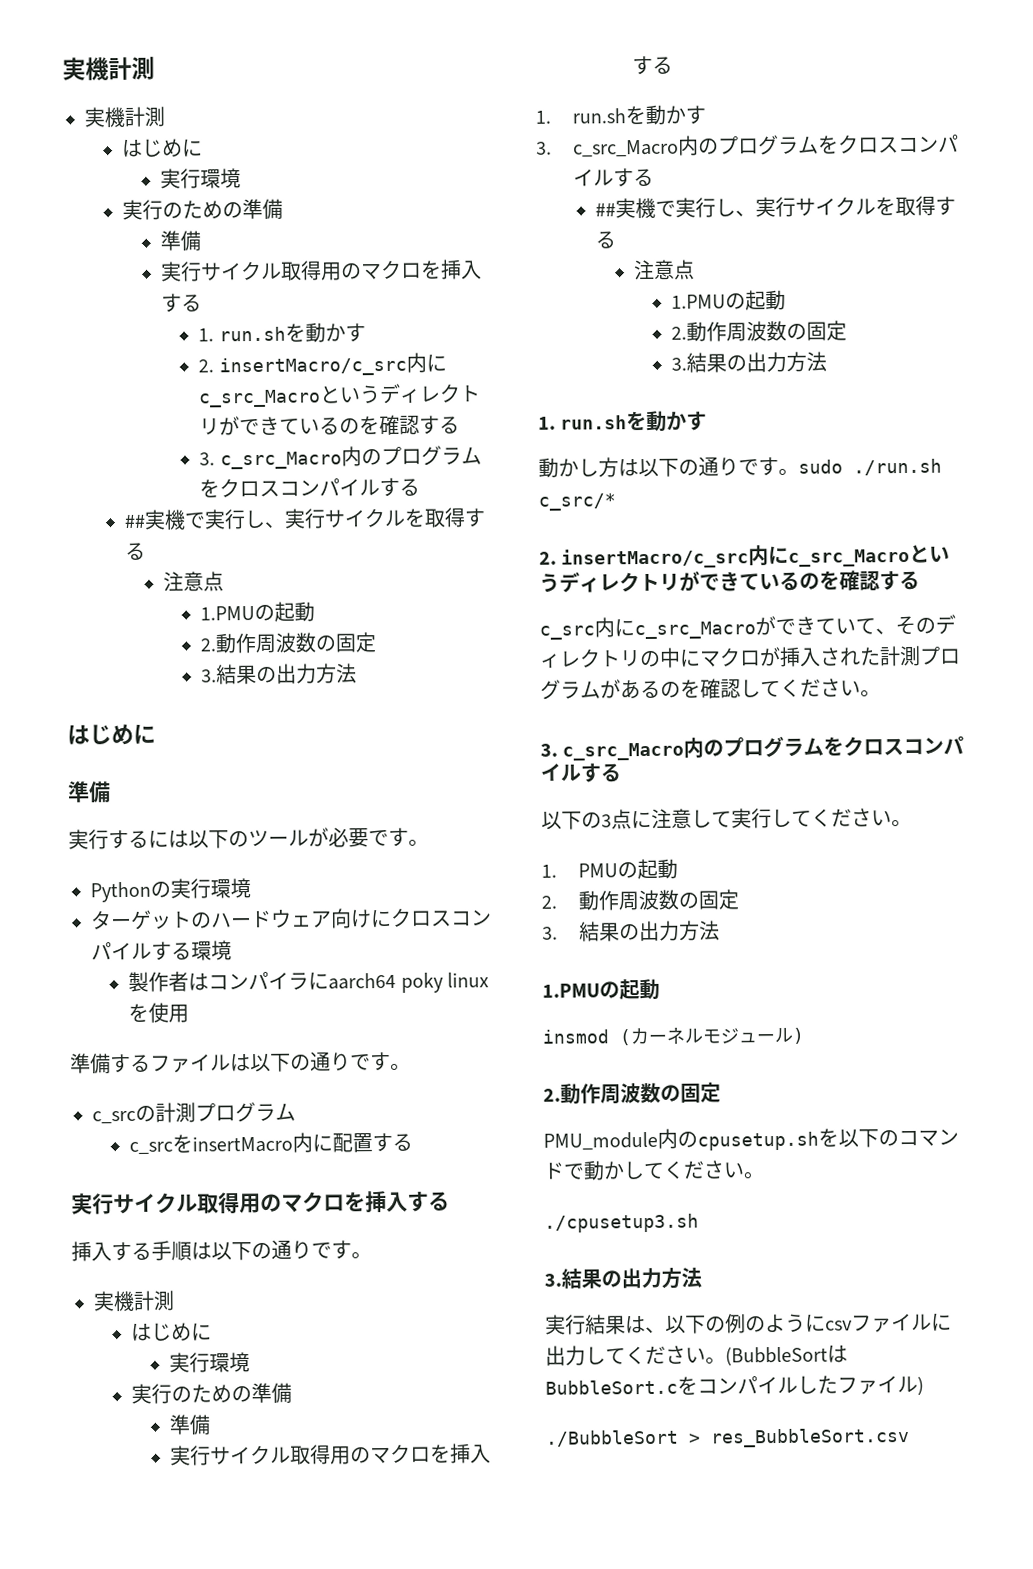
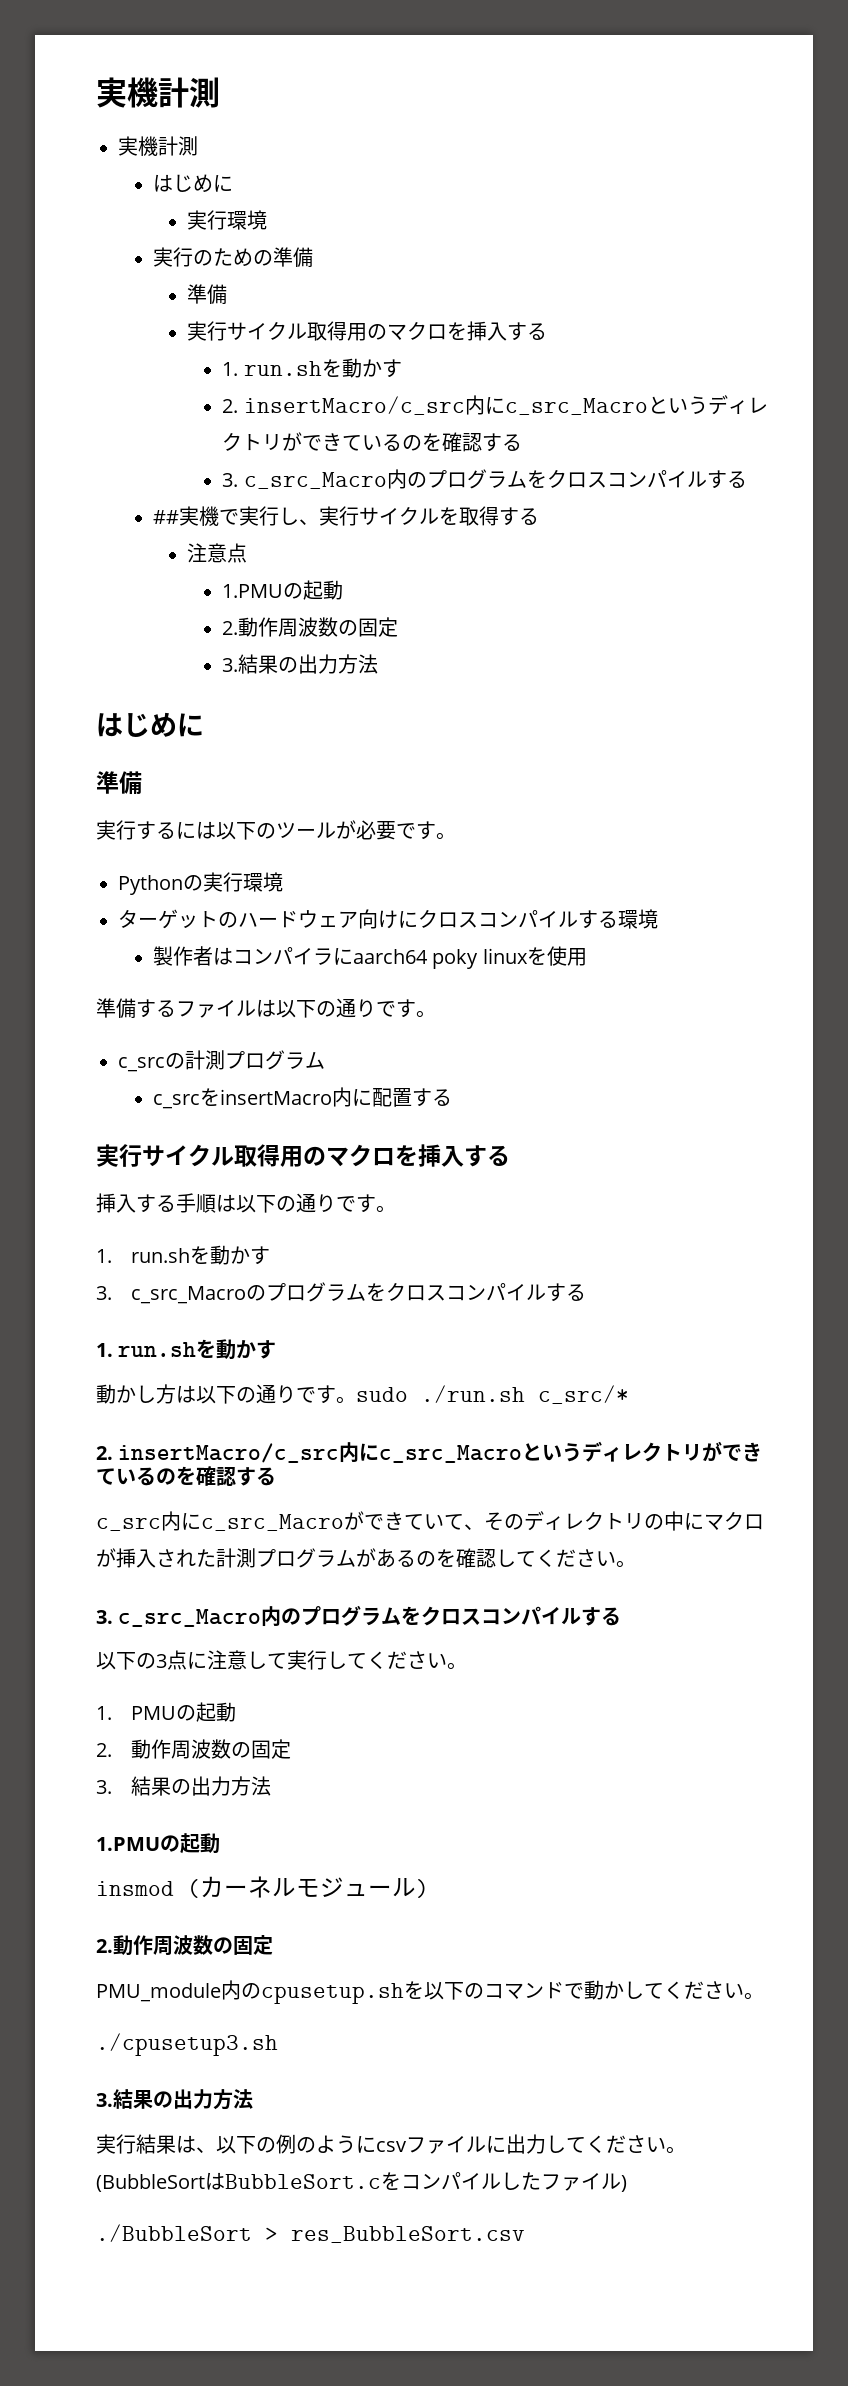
  挿入する手順は以下の通りです。
- 実機計測
- はじめに
- 実行環境
- 実行のための準備
- 準備
- 実行サイクル取得用のマクロを挿入する
  1. run.shを動かす
- 3. c_src_Macro内のプログラムをクロスコンパイルする
- ##実機で実行し、実行サイクルを取得する
- 注意点
- 1.PMUの起動
- 2.動作周波数の固定
- 3.結果の出力方法
+ 3. c_src_Macroのプログラムをクロスコンパイルする

